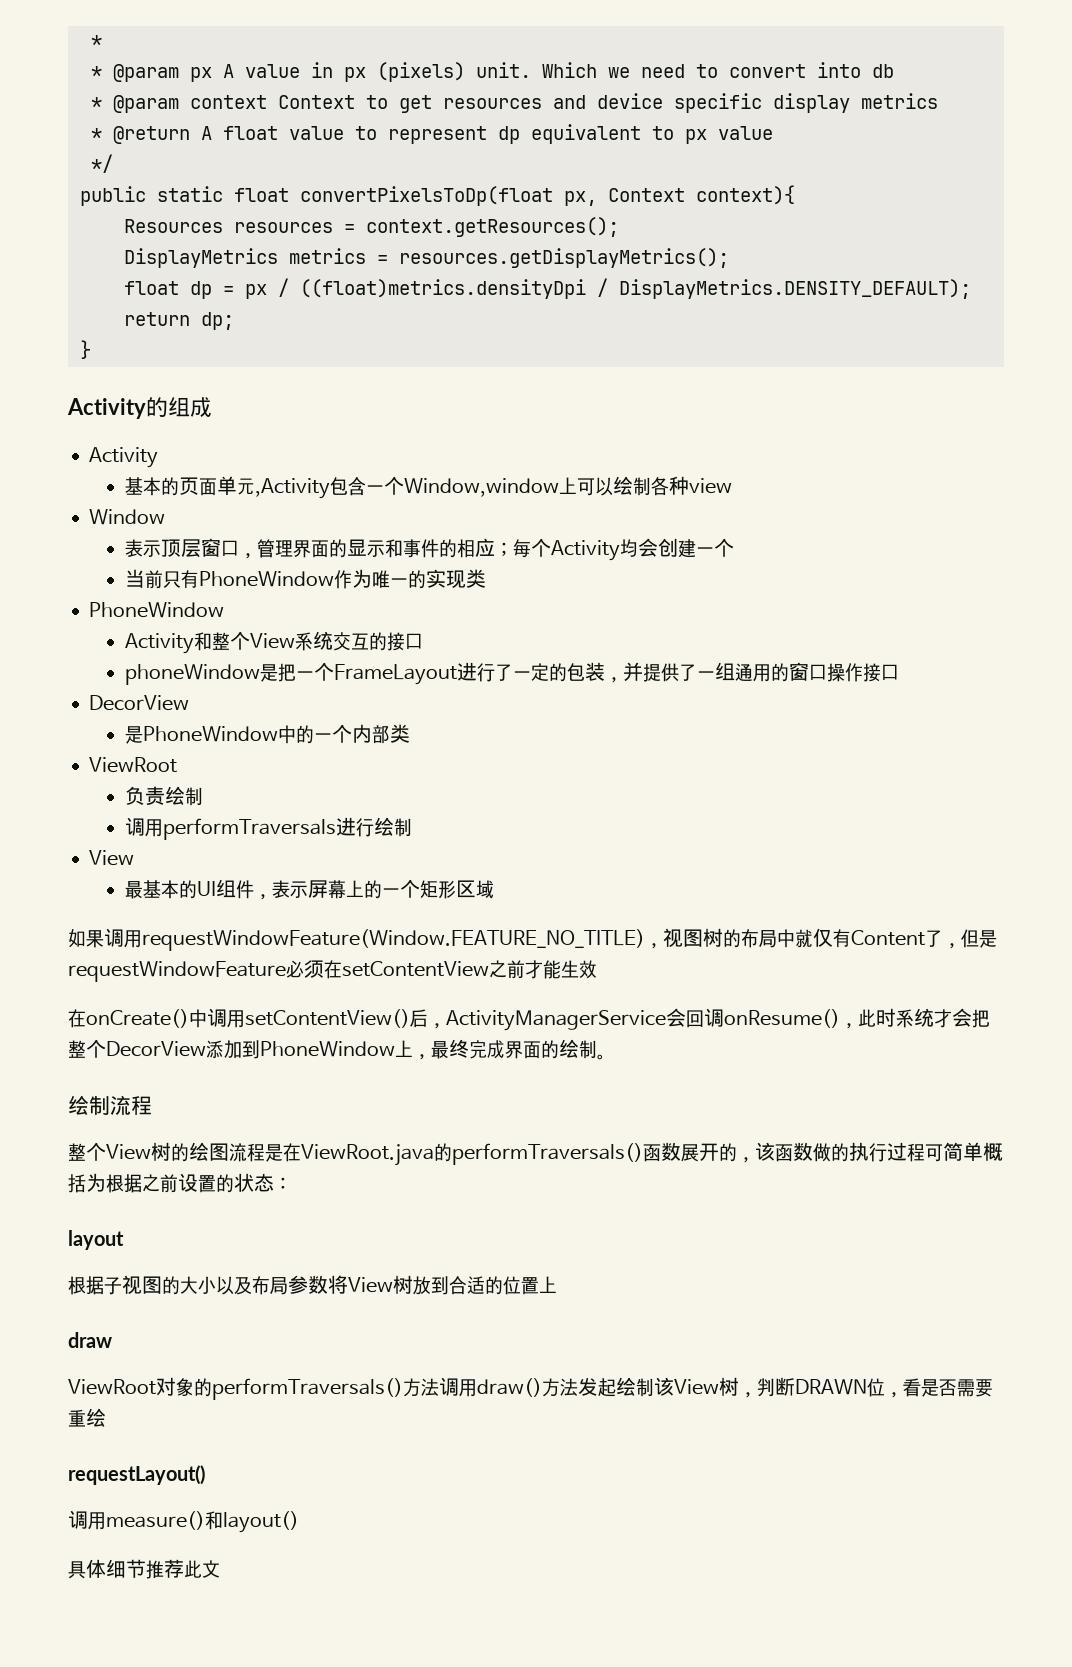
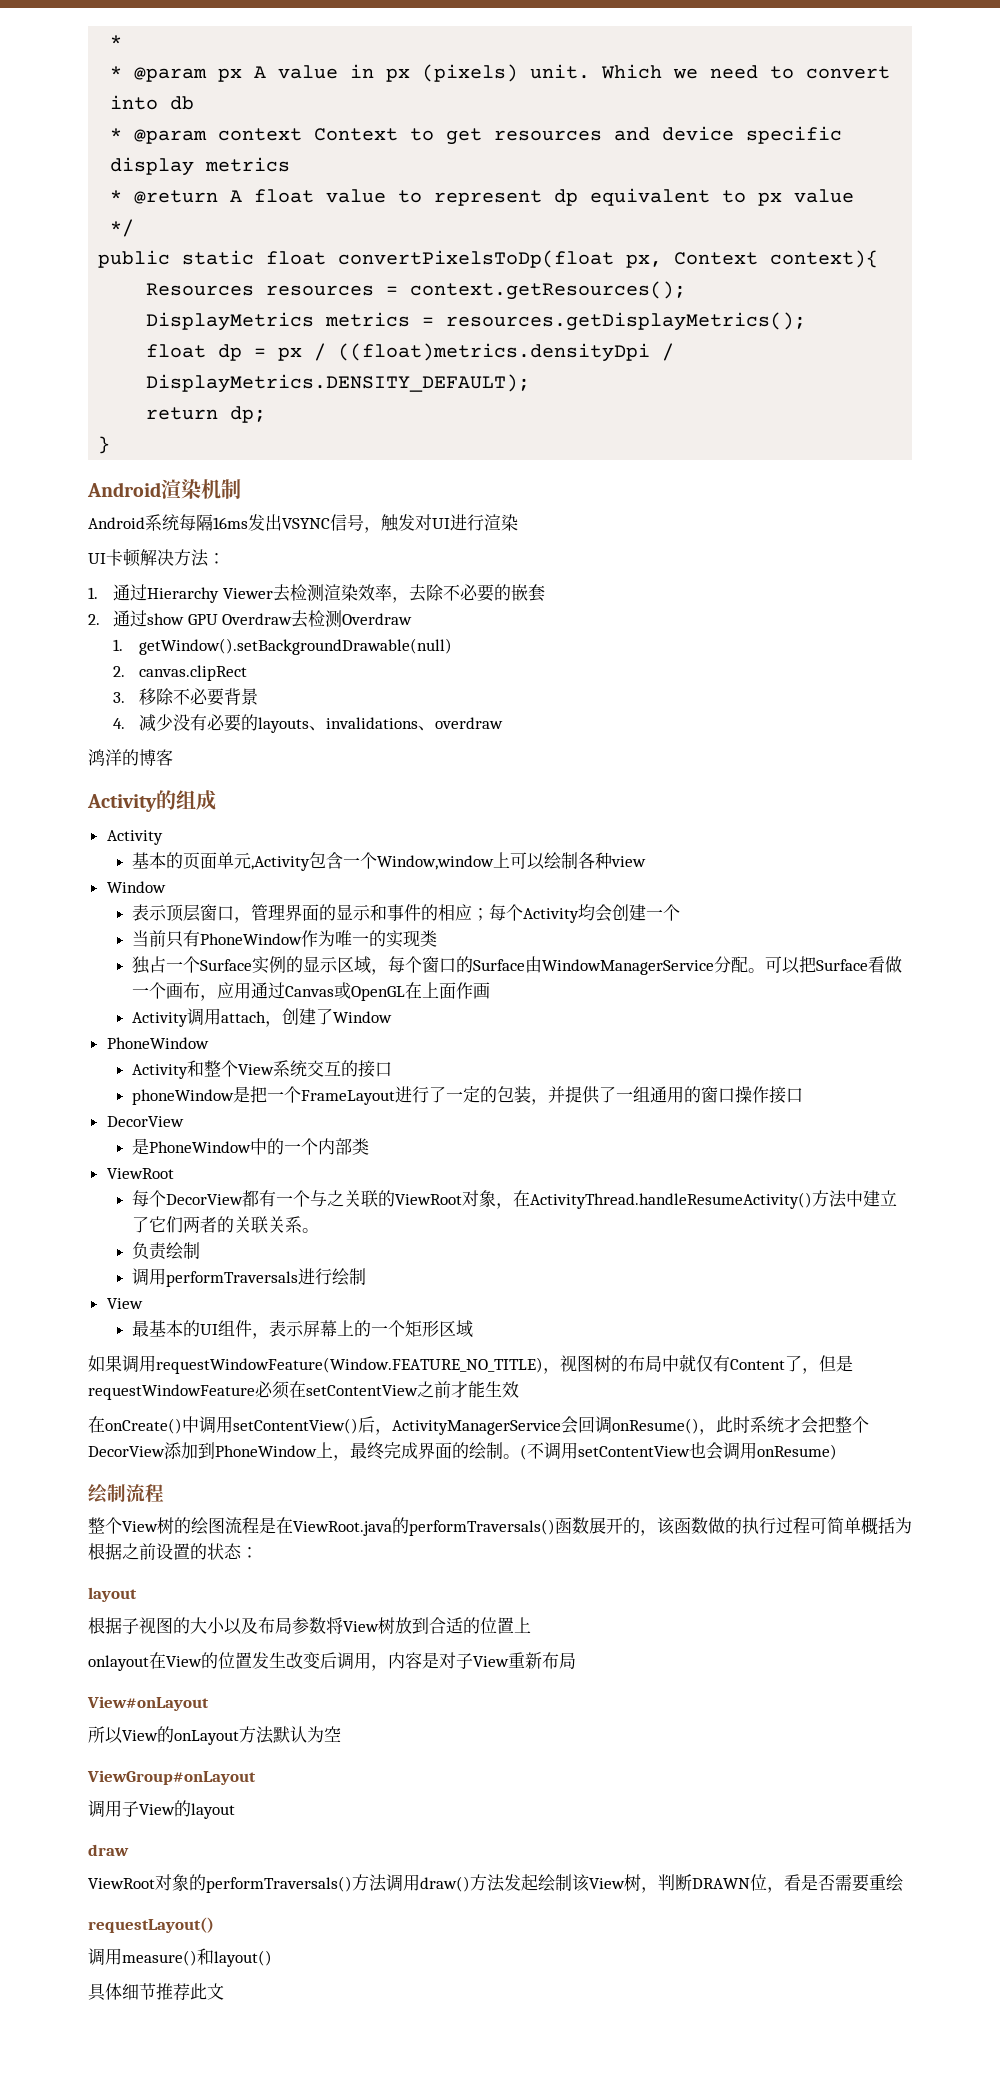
+ Android渲染机制
+ Android系统每隔16ms发出VSYNC信号，触发对UI进行渲染
+ UI卡顿解决方法：
+ 1.通过Hierarchy Viewer去检测渲染效率，去除不必要的嵌套
+ 2.通过show GPU Overdraw去检测Overdraw
+ 1. getWindow().setBackgroundDrawable(null)
+ 2. canvas.clipRect
+ 3.移除不必要背景
+ 4.减少没有必要的layouts、invalidations、overdraw
+ 鸿洋的博客
+ 独占一个Surface实例的显示区域，每个窗口的Surface由WindowManagerService分配。可以把Surface看做一个画布，应用通过Canvas或OpenGL在上面作画
+ Activity调用attach，创建了Window
+ 每个DecorView都有一个与之关联的ViewRoot对象，在ActivityThread.handleResumeActivity()方法中建立了它们两者的关联关系。
+ (不调用setContentView也会调用onResume)
+ onlayout在View的位置发生改变后调用，内容是对子View重新布局
+ View#onLayout
+ 所以View的onLayout方法默认为空
+ ViewGroup#onLayout
+ 调用子View的layout

